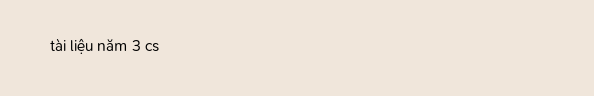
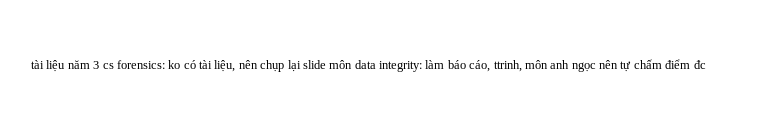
- tài liệu năm 3 cs
+ tài liệu năm 3 cs forensics: ko có tài liệu, nên chụp lại slide môn data integrity: làm báo cáo, ttrinh, môn anh ngọc nên tự chấm điểm đc

